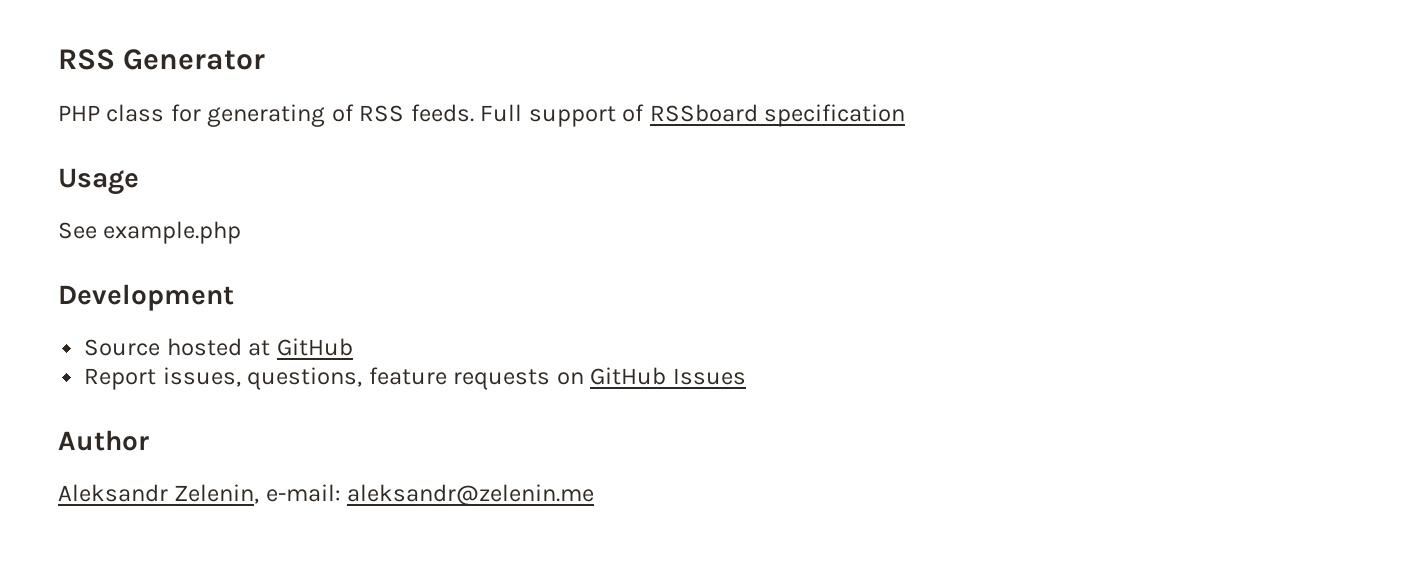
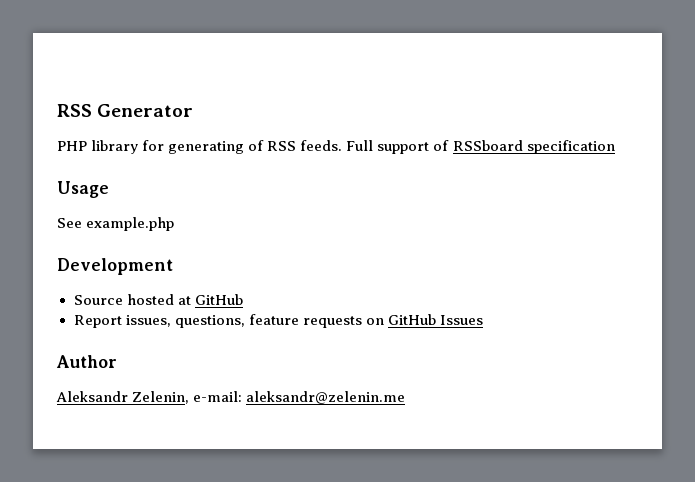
- PHP class for generating of RSS feeds.
+ PHP library for generating of RSS feeds.

